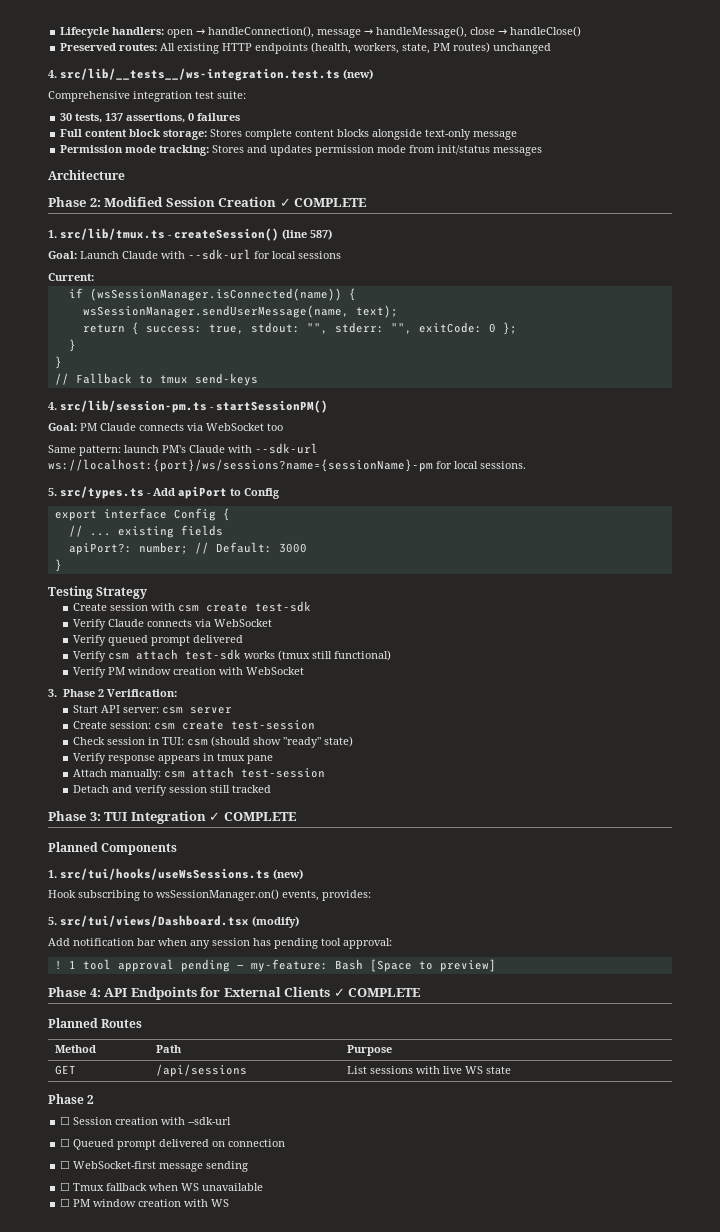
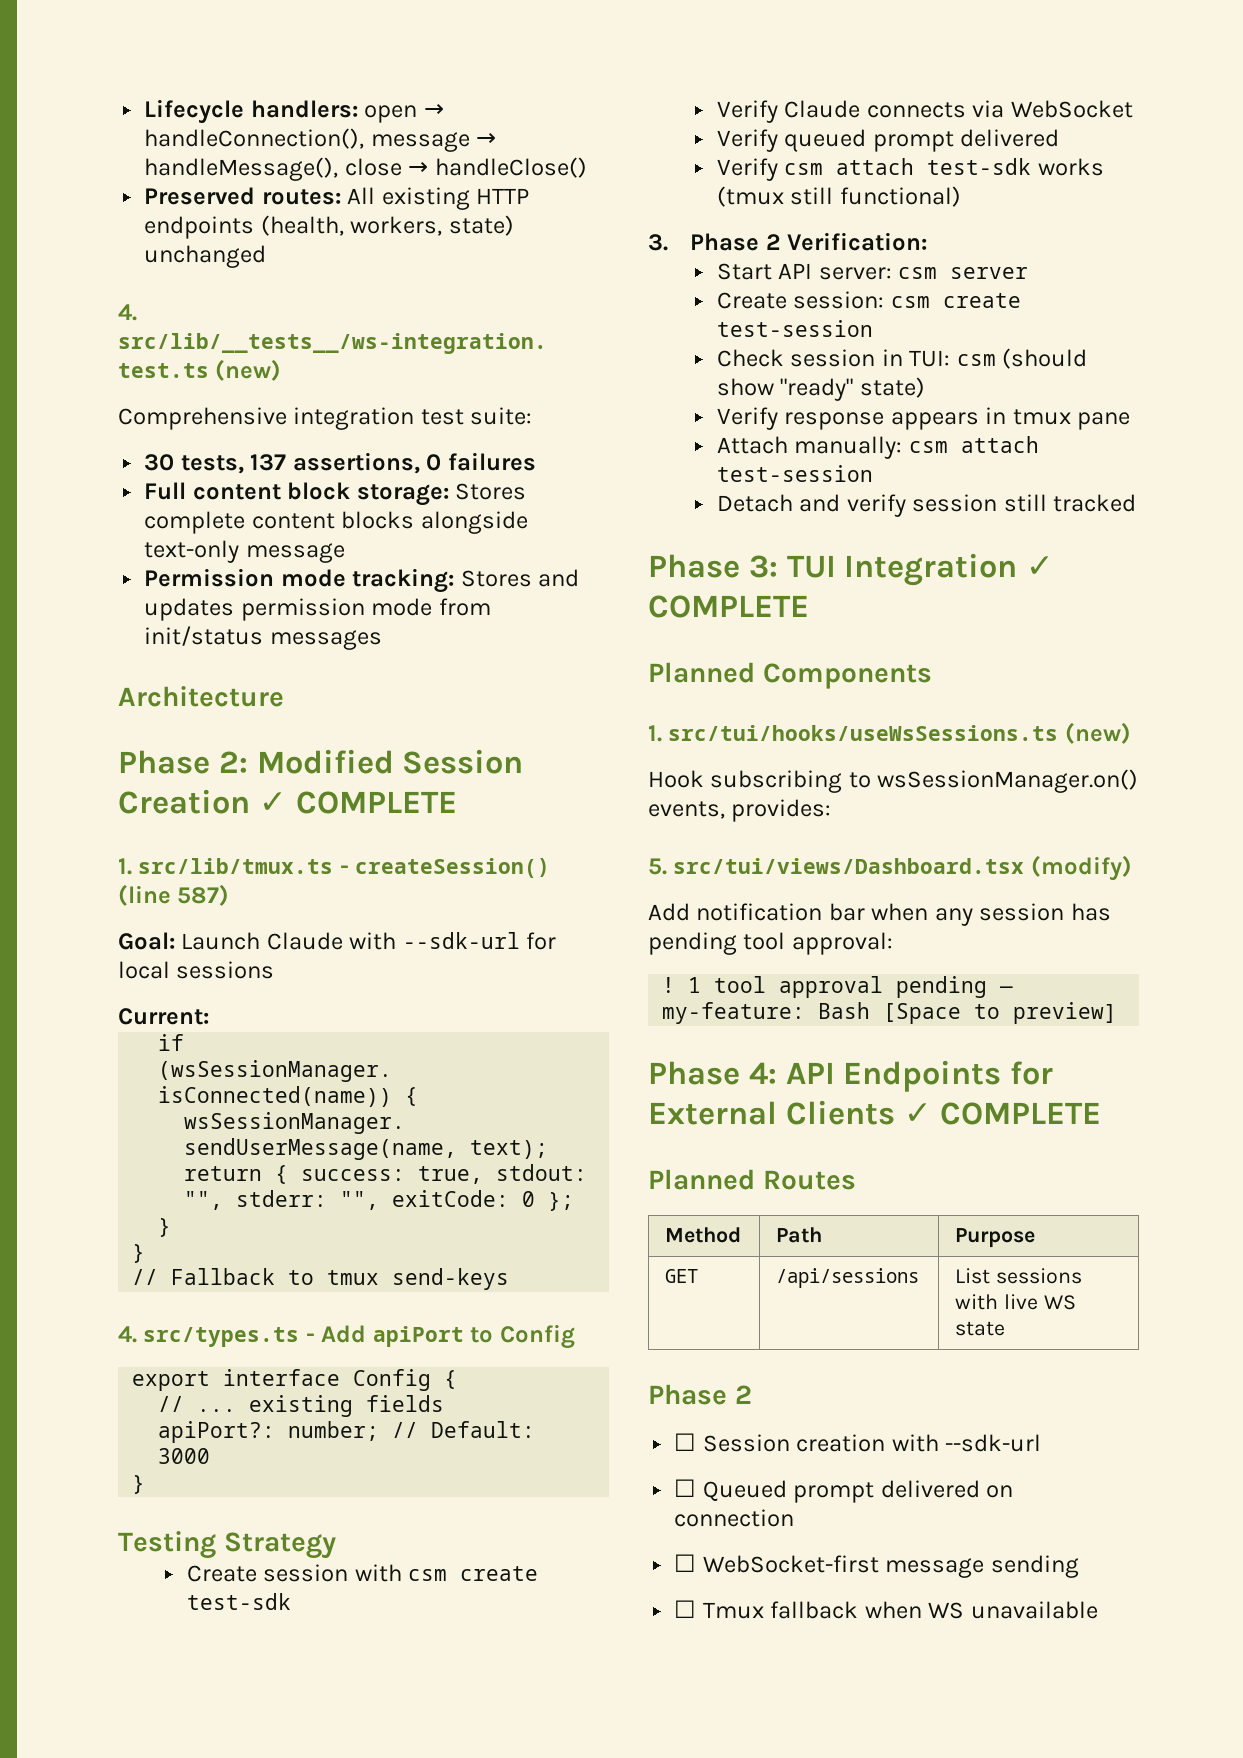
- Preserved routes: All existing HTTP endpoints (health, workers, state, PM routes) unchanged
+ Preserved routes: All existing HTTP endpoints (health, workers, state) unchanged
- 4. src/lib/session-pm.ts - startSessionPM()
- Goal: PM Claude connects via WebSocket too
- Same pattern: launch PM's Claude with --sdk-url ws://localhost:{port}/ws/sessions?name={sessionName}-pm for local sessions.
- 5. src/types.ts - Add apiPort to Config
+ 4. src/types.ts - Add apiPort to Config
- Verify PM window creation with WebSocket
- ☐ PM window creation with WS

